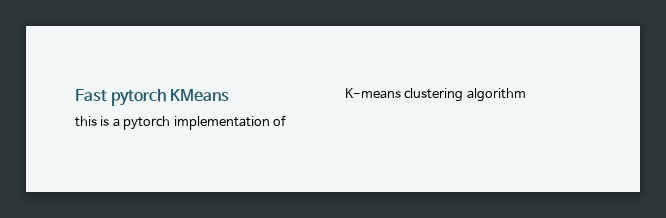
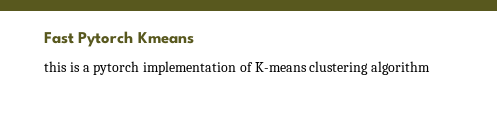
- Fast pytorch KMeans
+ Fast Pytorch Kmeans

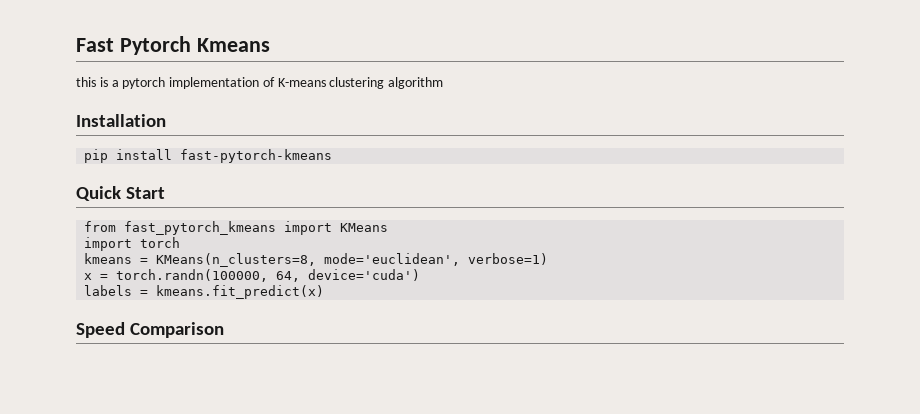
+ Installation
+ pip install fast-pytorch-kmeans
+ Quick Start
+ from fast_pytorch_kmeans import KMeans
+ import torch
+ kmeans = KMeans(n_clusters=8, mode='euclidean', verbose=1)
+ x = torch.randn(100000, 64, device='cuda')
+ labels = kmeans.fit_predict(x)
+ Speed Comparison

